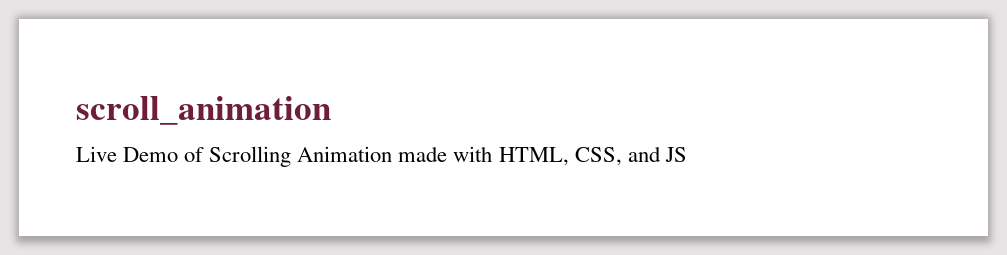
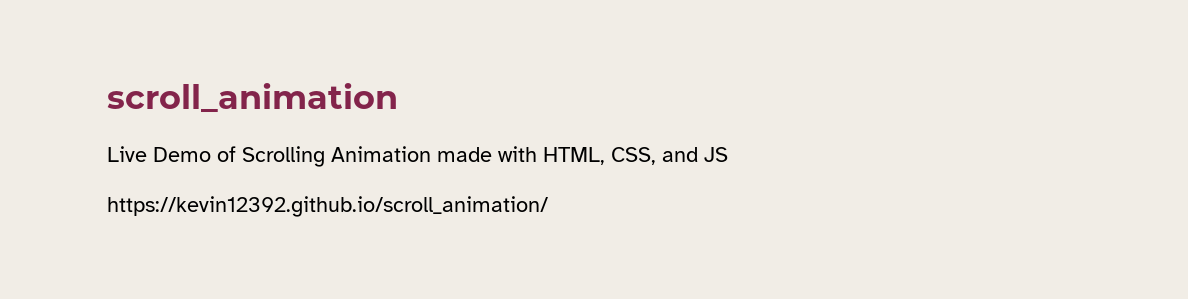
+ https://kevin12392.github.io/scroll_animation/

